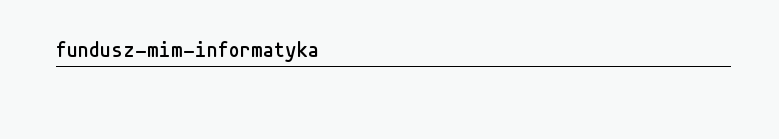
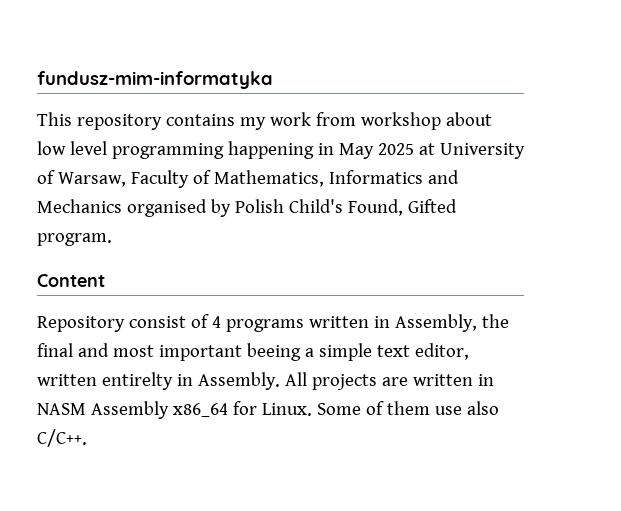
+ This repository contains my work from workshop about low level programming happening in May 2025 at University of Warsaw, Faculty of Mathematics, Informatics and Mechanics organised by Polish Child's Found, Gifted program.
+ Content
+ Repository consist of 4 programs written in Assembly, the final and most important beeing a simple text editor, written entirelty in Assembly. All projects are written in NASM Assembly x86_64 for Linux. Some of them use also C/C++.

